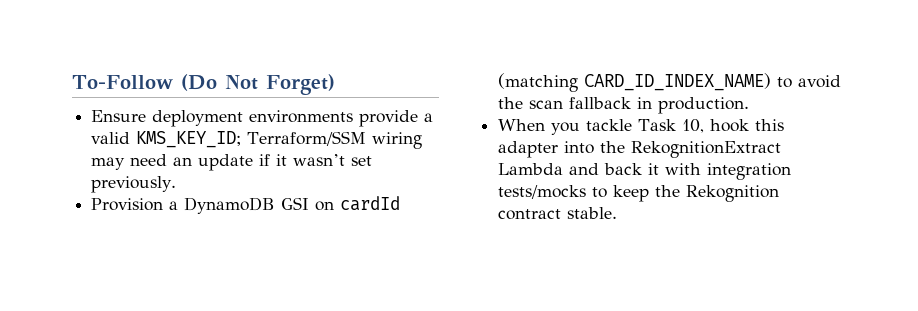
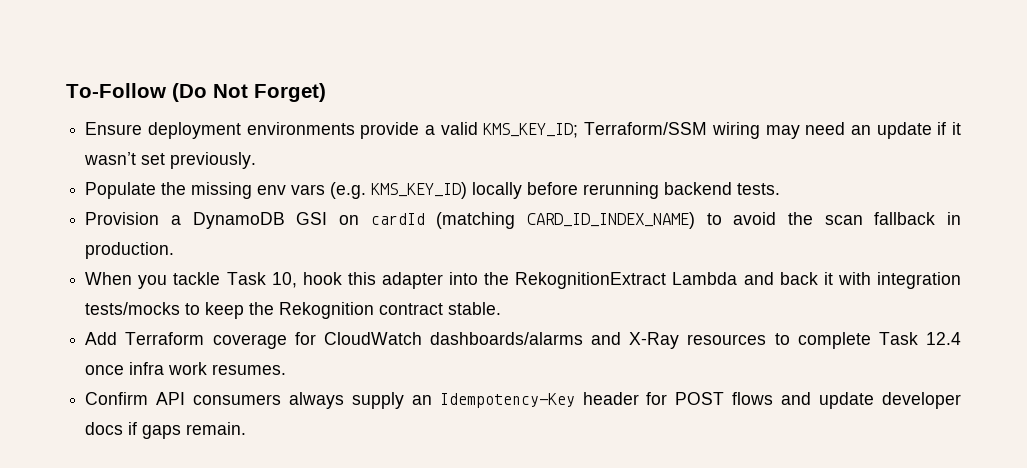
+ Populate the missing env vars (e.g. KMS_KEY_ID) locally before rerunning backend tests.
+ Add Terraform coverage for CloudWatch dashboards/alarms and X-Ray resources to complete Task 12.4 once infra work resumes.
+ Confirm API consumers always supply an Idempotency-Key header for POST flows and update developer docs if gaps remain.

